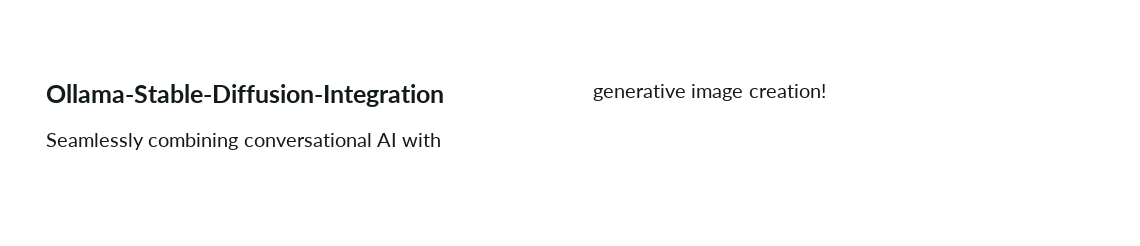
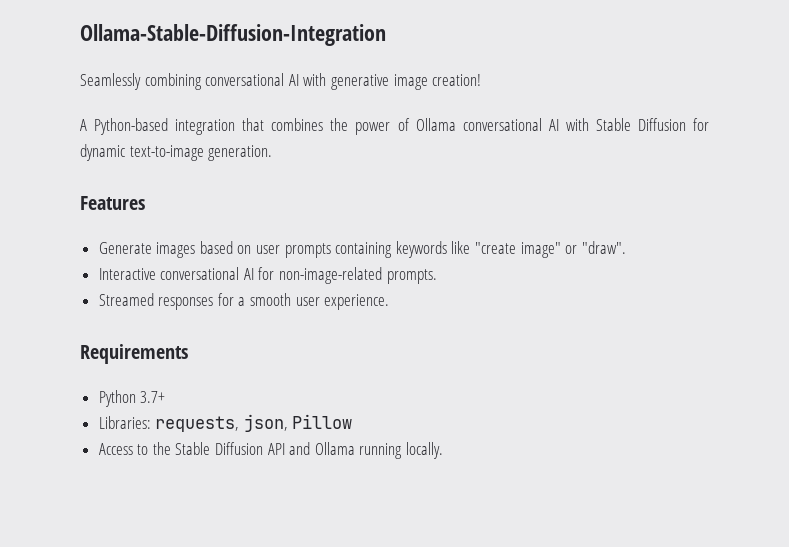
+ A Python-based integration that combines the power of Ollama conversational AI with Stable Diffusion for dynamic text-to-image generation.
+ Features
+ Generate images based on user prompts containing keywords like "create image" or "draw".
+ Interactive conversational AI for non-image-related prompts.
+ Streamed responses for a smooth user experience.
+ Requirements
+ Python 3.7+
+ Libraries: requests, json, Pillow
+ Access to the Stable Diffusion API and Ollama running locally.

